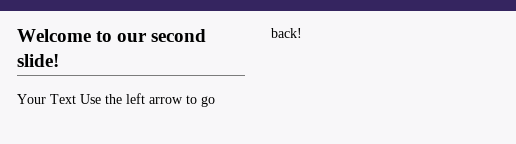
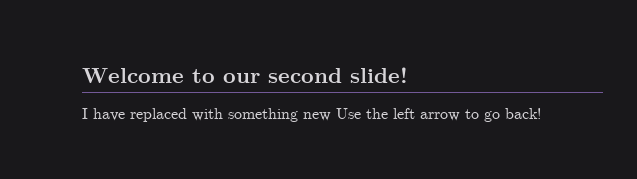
- Your Text Use the left arrow to go back!
+ I have replaced with something new Use the left arrow to go back!

